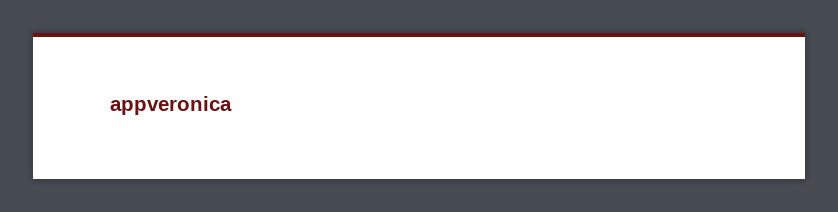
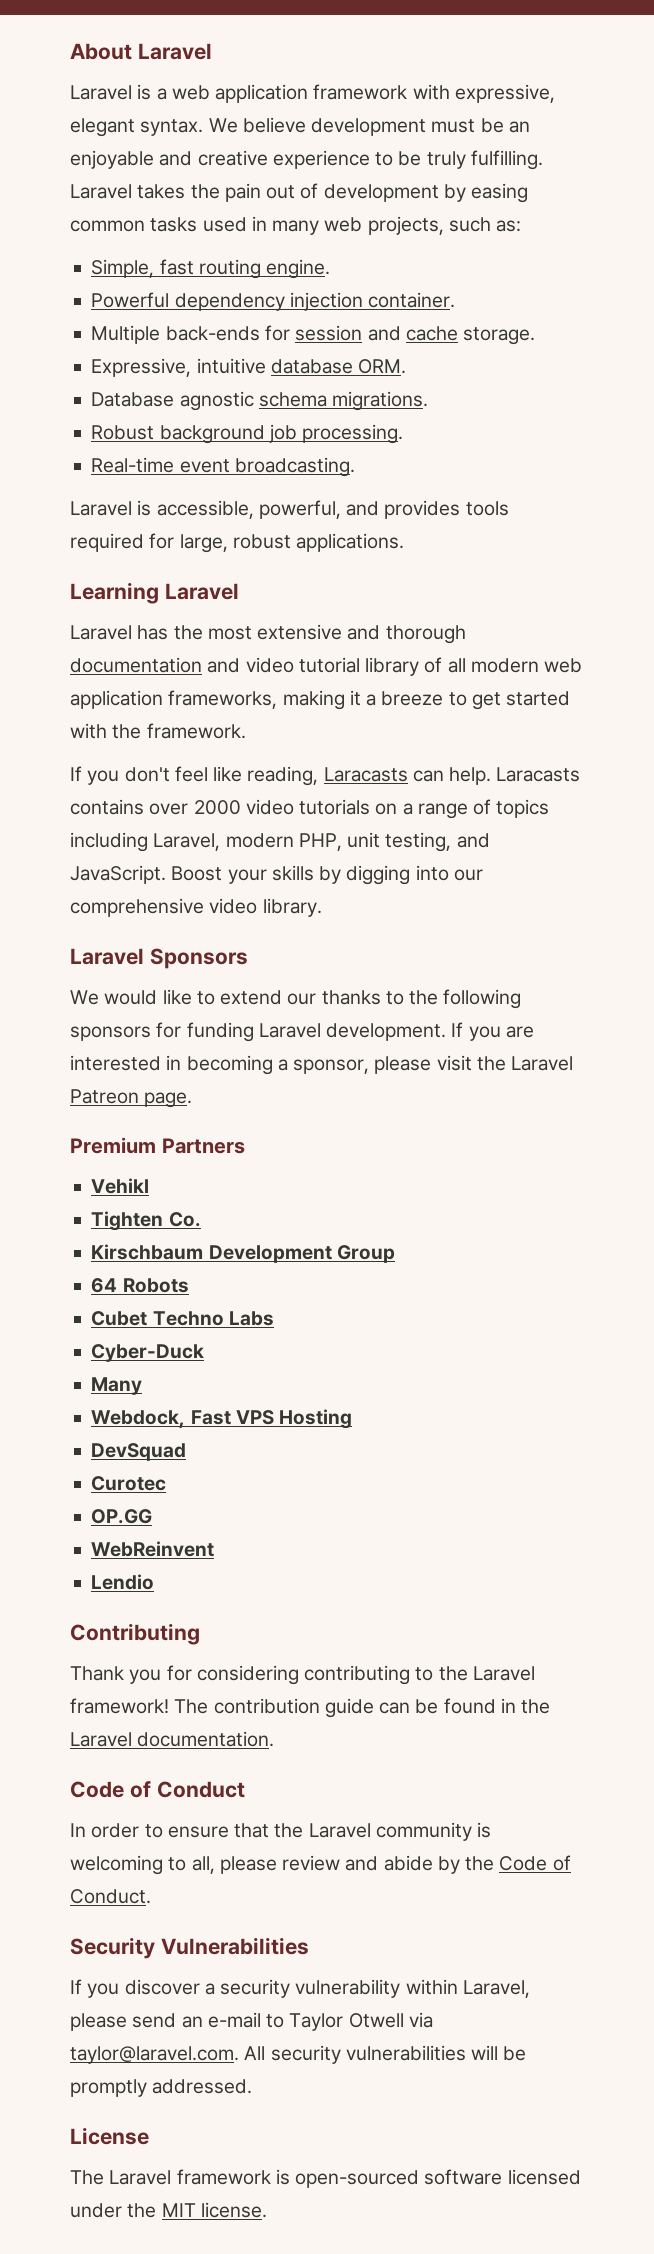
- appveronica
+ About Laravel
+ Laravel is a web application framework with expressive, elegant syntax. We believe development must be an enjoyable and creative experience to be truly fulfilling. Laravel takes the pain out of development by easing common tasks used in many web projects, such as:
+ Simple, fast routing engine.
+ Powerful dependency injection container.
+ Multiple back-ends for session and cache storage.
+ Expressive, intuitive database ORM.
+ Database agnostic schema migrations.
+ Robust background job processing.
+ Real-time event broadcasting.
+ Laravel is accessible, powerful, and provides tools required for large, robust applications.
+ Learning Laravel
+ Laravel has the most extensive and thorough documentation and video tutorial library of all modern web application frameworks, making it a breeze to get started with the framework.
+ If you don't feel like reading, Laracasts can help. Laracasts contains over 2000 video tutorials on a range of topics including Laravel, modern PHP, unit testing, and JavaScript. Boost your skills by digging into our comprehensive video library.
+ Laravel Sponsors
+ We would like to extend our thanks to the following sponsors for funding Laravel development. If you are interested in becoming a sponsor, please visit the Laravel Patreon page.
+ Premium Partners
+ Vehikl
+ Tighten Co.
+ Kirschbaum Development Group
+ 64 Robots
+ Cubet Techno Labs
+ Cyber-Duck
+ Many
+ Webdock, Fast VPS Hosting
+ DevSquad
+ Curotec
+ OP.GG
+ WebReinvent
+ Lendio
+ Contributing
+ Thank you for considering contributing to the Laravel framework! The contribution guide can be found in the Laravel documentation.
+ Code of Conduct
+ In order to ensure that the Laravel community is welcoming to all, please review and abide by the Code of Conduct.
+ Security Vulnerabilities
+ If you discover a security vulnerability within Laravel, please send an e-mail to Taylor Otwell via taylor@laravel.com. All security vulnerabilities will be promptly addressed.
+ License
+ The Laravel framework is open-sourced software licensed under the MIT license.

